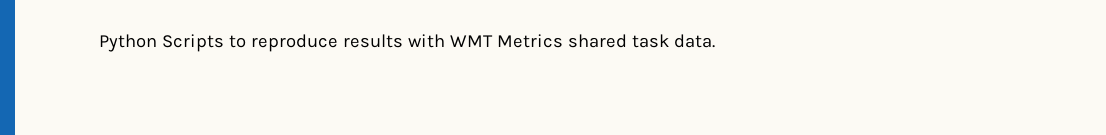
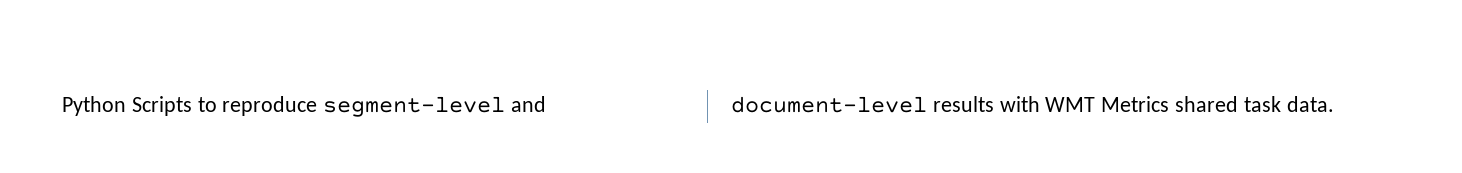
- Python Scripts to reproduce results with WMT Metrics shared task data.
+ Python Scripts to reproduce segment-level and document-level results with WMT Metrics shared task data.

